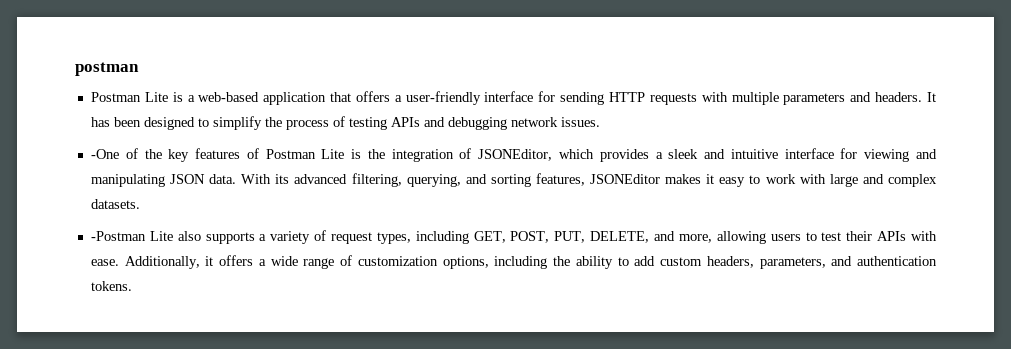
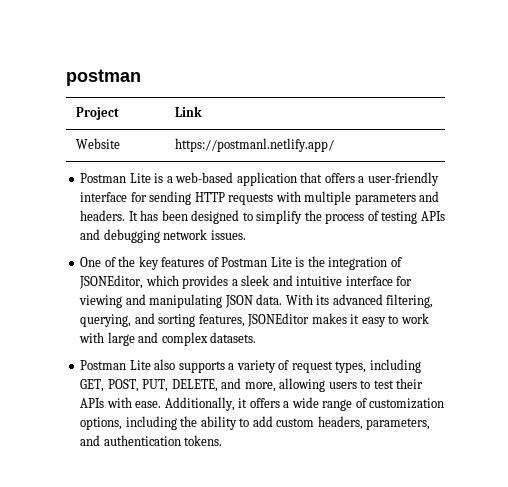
+ Project | Link
+ Website | https://postmanl.netlify.app/
- -One of the key features of Postman Lite is the integration of JSONEditor, which provides a sleek and intuitive interface for viewing and manipulating JSON data.
+ One of the key features of Postman Lite is the integration of JSONEditor, which provides a sleek and intuitive interface for viewing and manipulating JSON data.
- -Postman Lite also supports a variety of request types, including GET, POST, PUT, DELETE, and more, allowing users to test their APIs with ease.
+ Postman Lite also supports a variety of request types, including GET, POST, PUT, DELETE, and more, allowing users to test their APIs with ease.

